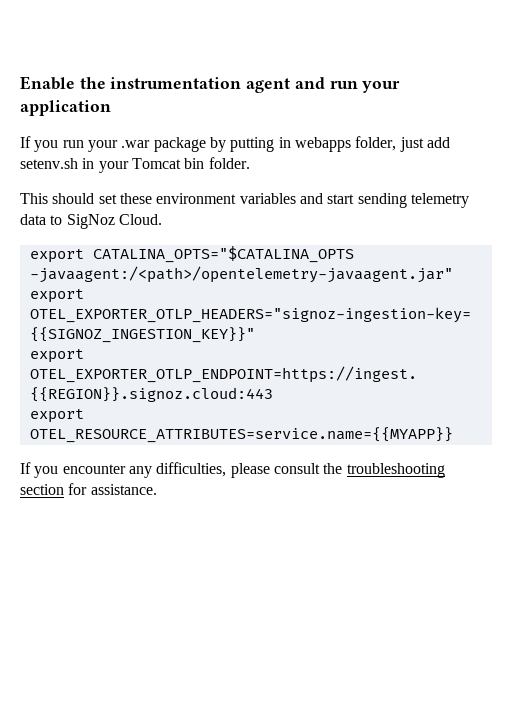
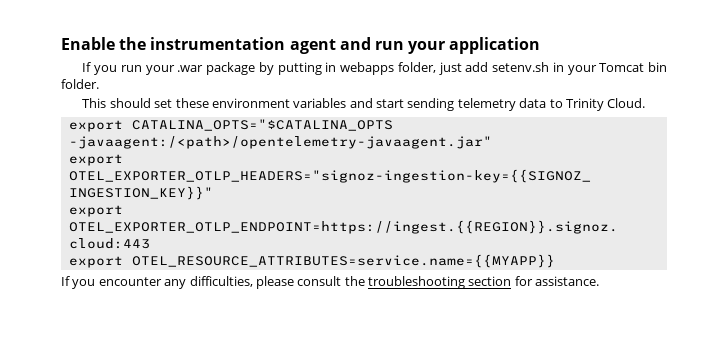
- This should set these environment variables and start sending telemetry data to SigNoz Cloud.
+ This should set these environment variables and start sending telemetry data to Trinity Cloud.

